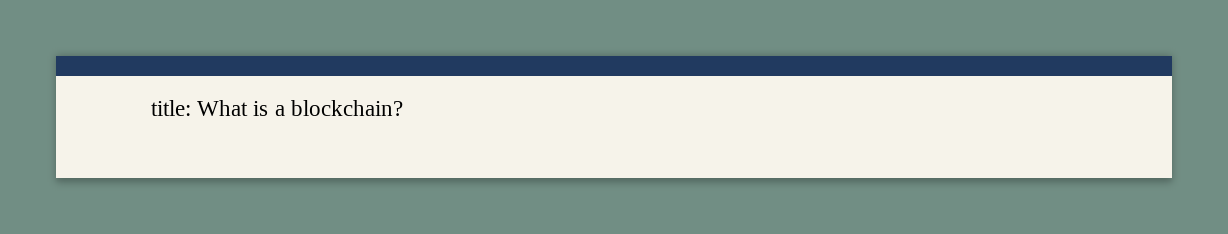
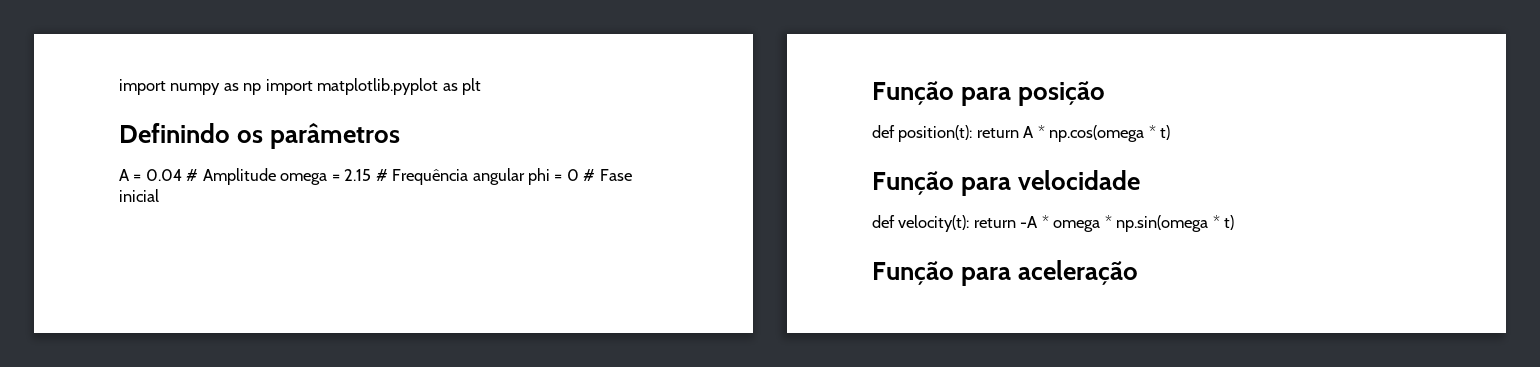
- title: What is a blockchain?
+ import numpy as np import matplotlib.pyplot as plt
+ Definindo os parâmetros
+ A = 0.04 # Amplitude omega = 2.15 # Frequência angular phi = 0 # Fase inicial
+ Função para posição
+ def position(t): return A * np.cos(omega * t)
+ Função para velocidade
+ def velocity(t): return -A * omega * np.sin(omega * t)
+ Função para aceleração

